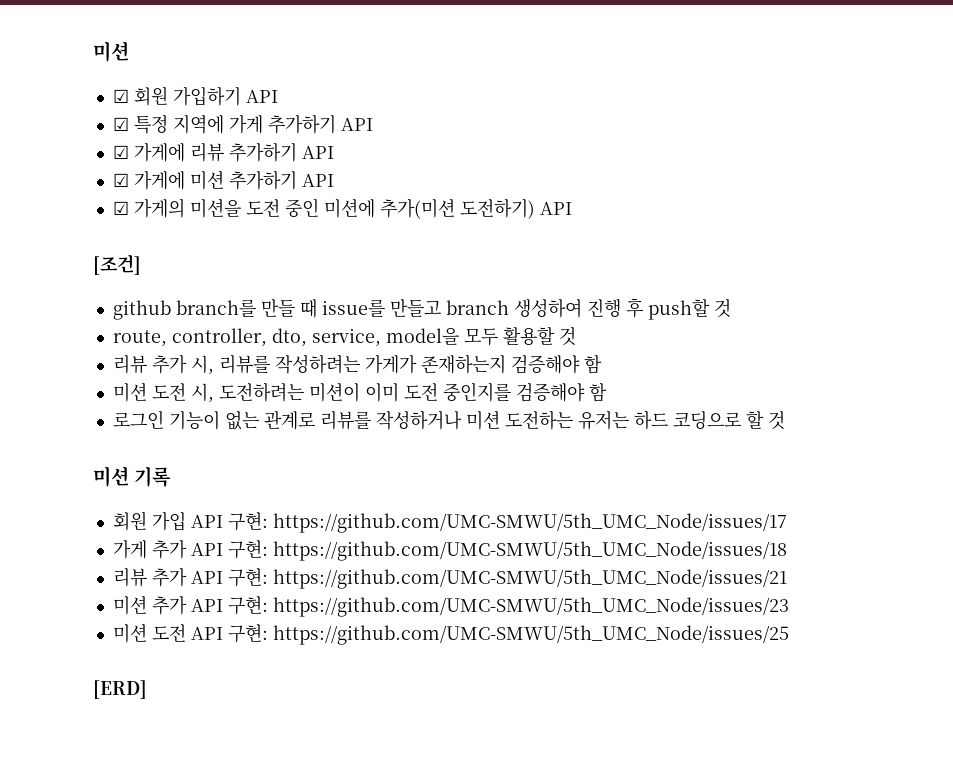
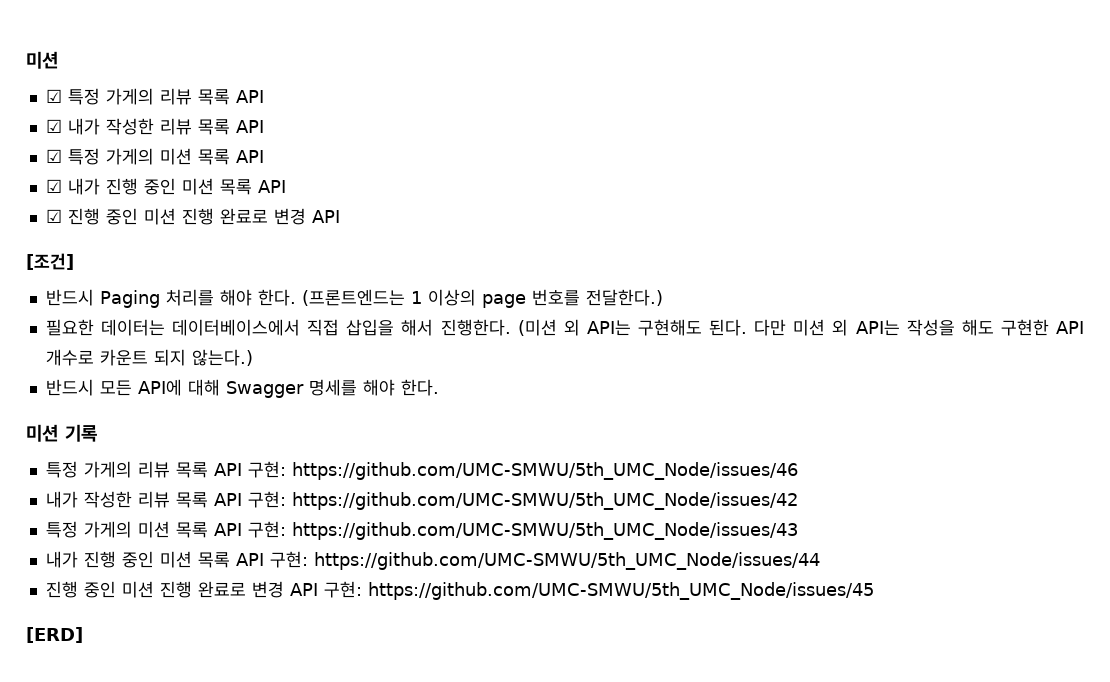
- ☑ 회원 가입하기 API
+ ☑ 특정 가게의 리뷰 목록 API
+ ☑ 내가 작성한 리뷰 목록 API
- ☑ 특정 지역에 가게 추가하기 API
- ☑ 가게에 리뷰 추가하기 API
- ☑ 가게에 미션 추가하기 API
- ☑ 가게의 미션을 도전 중인 미션에 추가(미션 도전하기) API
+ ☑ 특정 가게의 미션 목록 API
+ ☑ 내가 진행 중인 미션 목록 API
+ ☑ 진행 중인 미션 진행 완료로 변경 API
  [조건]
- github branch를 만들 때 issue를 만들고 branch 생성하여 진행 후 push할 것
- route, controller, dto, service, model을 모두 활용할 것
- 리뷰 추가 시, 리뷰를 작성하려는 가게가 존재하는지 검증해야 함
- 미션 도전 시, 도전하려는 미션이 이미 도전 중인지를 검증해야 함
- 로그인 기능이 없는 관계로 리뷰를 작성하거나 미션 도전하는 유저는 하드 코딩으로 할 것
+ 반드시 Paging 처리를 해야 한다. (프론트엔드는 1 이상의 page 번호를 전달한다.)
+ 필요한 데이터는 데이터베이스에서 직접 삽입을 해서 진행한다. (미션 외 API는 구현해도 된다. 다만 미션 외 API는 작성을 해도 구현한 API 개수로 카운트 되지 않는다.)
+ 반드시 모든 API에 대해 Swagger 명세를 해야 한다.
  미션 기록
- 회원 가입 API 구현: https://github.com/UMC-SMWU/5th_UMC_Node/issues/17
- 가게 추가 API 구현: https://github.com/UMC-SMWU/5th_UMC_Node/issues/18
- 리뷰 추가 API 구현: https://github.com/UMC-SMWU/5th_UMC_Node/issues/21
- 미션 추가 API 구현: https://github.com/UMC-SMWU/5th_UMC_Node/issues/23
- 미션 도전 API 구현: https://github.com/UMC-SMWU/5th_UMC_Node/issues/25
+ 특정 가게의 리뷰 목록 API 구현: https://github.com/UMC-SMWU/5th_UMC_Node/issues/46
+ 내가 작성한 리뷰 목록 API 구현: https://github.com/UMC-SMWU/5th_UMC_Node/issues/42
+ 특정 가게의 미션 목록 API 구현: https://github.com/UMC-SMWU/5th_UMC_Node/issues/43
+ 내가 진행 중인 미션 목록 API 구현: https://github.com/UMC-SMWU/5th_UMC_Node/issues/44
+ 진행 중인 미션 진행 완료로 변경 API 구현: https://github.com/UMC-SMWU/5th_UMC_Node/issues/45

